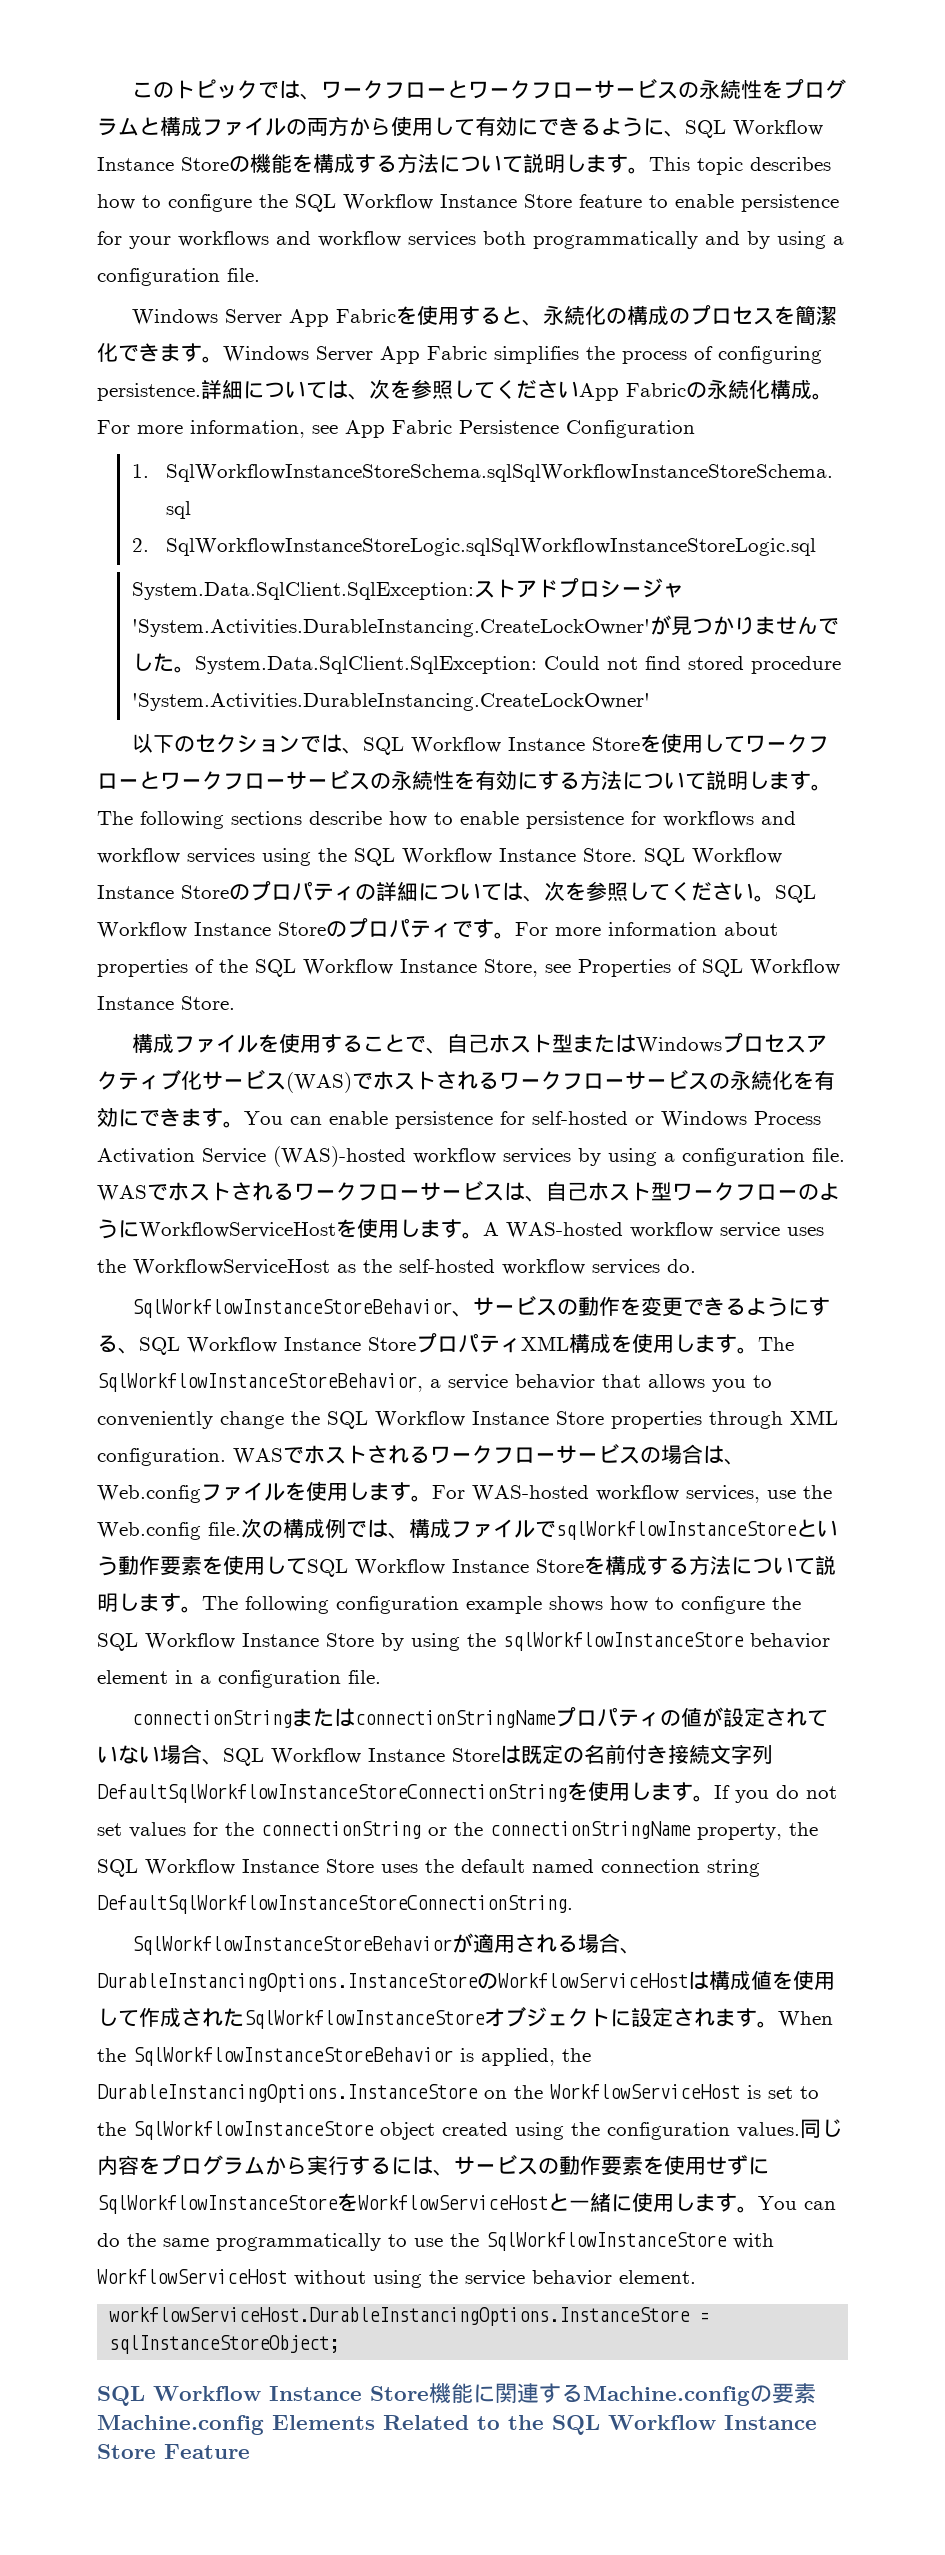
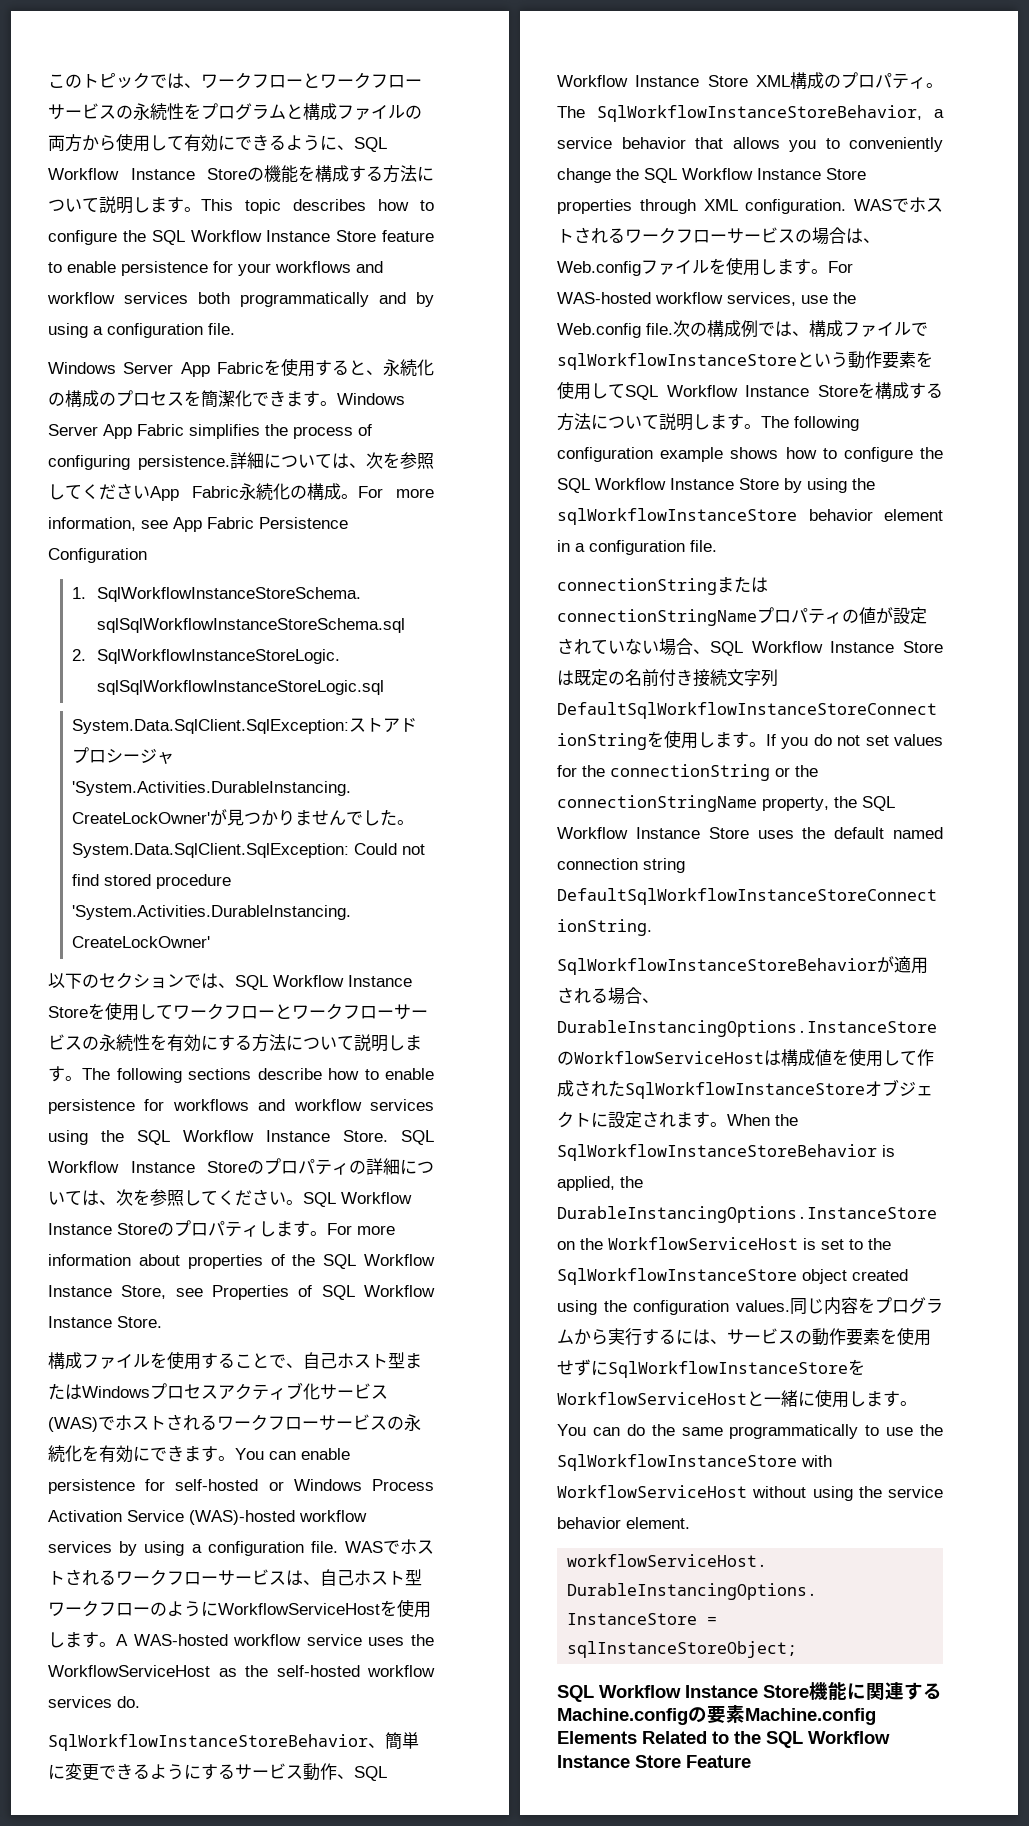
- 詳細については、次を参照してくださいApp Fabricの永続化構成。
+ 詳細については、次を参照してくださいApp Fabric永続化の構成。
- SQL Workflow Instance Storeのプロパティです。
+ SQL Workflow Instance Storeのプロパティします。
- SqlWorkflowInstanceStoreBehavior、サービスの動作を変更できるようにする、SQL Workflow Instance StoreプロパティXML構成を使用します。
+ SqlWorkflowInstanceStoreBehavior、簡単に変更できるようにするサービス動作、SQL Workflow Instance Store XML構成のプロパティ。

